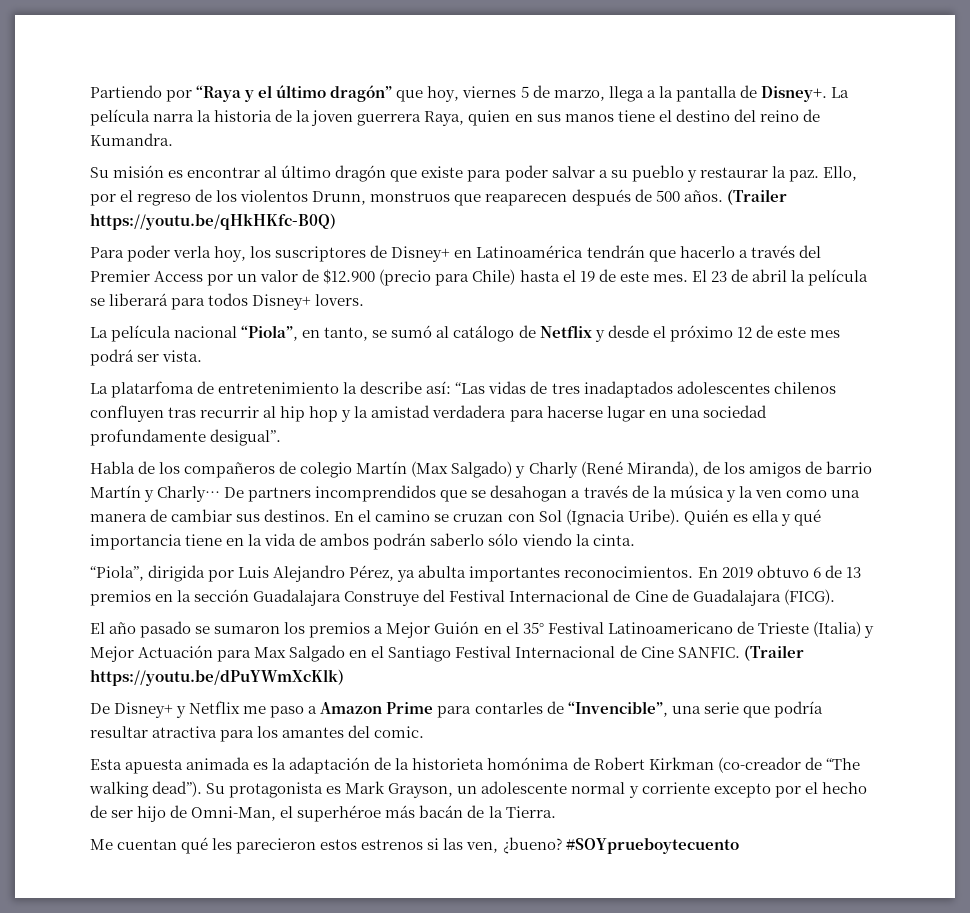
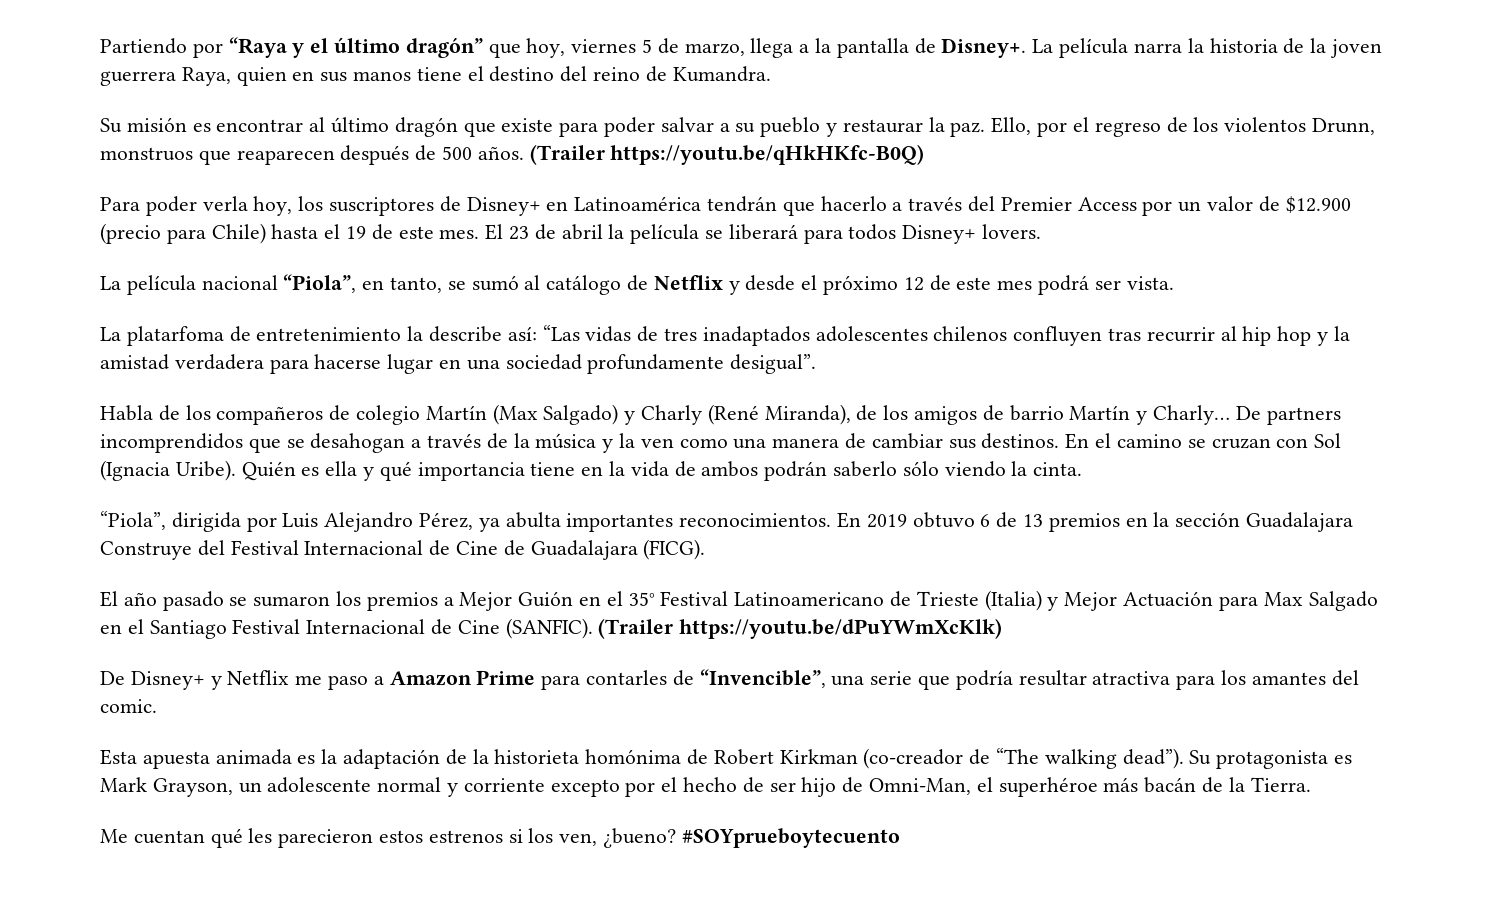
- El año pasado se sumaron los premios a Mejor Guión en el 35° Festival Latinoamericano de Trieste (Italia) y Mejor Actuación para Max Salgado en el Santiago Festival Internacional de Cine SANFIC.
+ El año pasado se sumaron los premios a Mejor Guión en el 35° Festival Latinoamericano de Trieste (Italia) y Mejor Actuación para Max Salgado en el Santiago Festival Internacional de Cine (SANFIC).
- Me cuentan qué les parecieron estos estrenos si las ven, ¿bueno?
+ Me cuentan qué les parecieron estos estrenos si los ven, ¿bueno?

